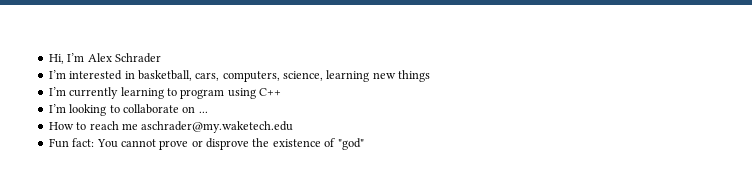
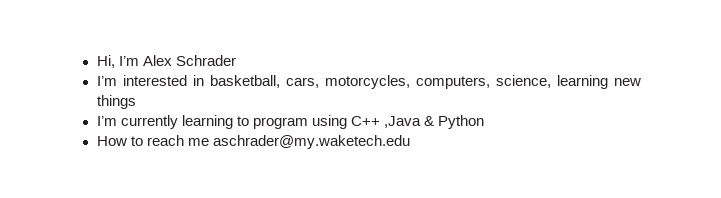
- I’m interested in basketball, cars, computers, science, learning new things
+ I’m interested in basketball, cars, motorcycles, computers, science, learning new things
- I’m currently learning to program using C++
- I’m looking to collaborate on ...
+ I’m currently learning to program using C++ ,Java & Python
- Fun fact: You cannot prove or disprove the existence of "god"

